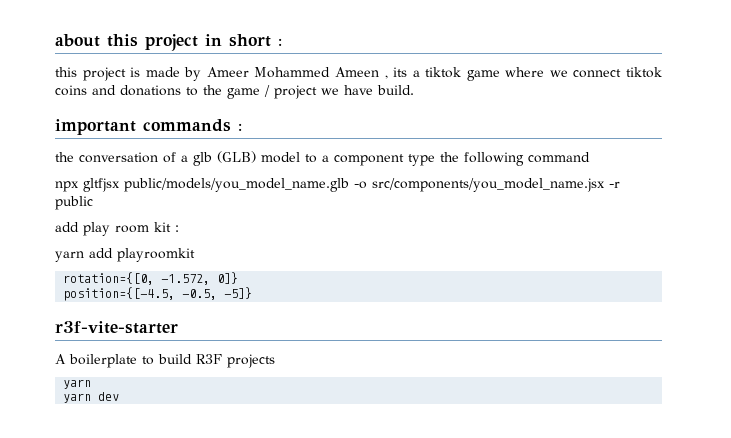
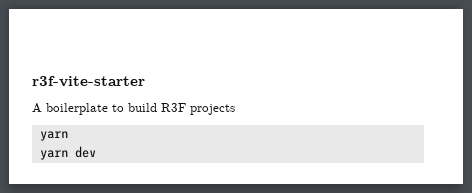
- about this project in short :
- this project is made by Ameer Mohammed Ameen , its a tiktok game where we connect tiktok coins and donations to the game / project we have build.
- important commands :
- the conversation of a glb (GLB) model to a component type the following command
- npx gltfjsx public/models/you_model_name.glb -o src/components/you_model_name.jsx -r public
- add play room kit :
- yarn add playroomkit
- rotation={[0, -1.572, 0]}
- position={[-4.5, -0.5, -5]}

